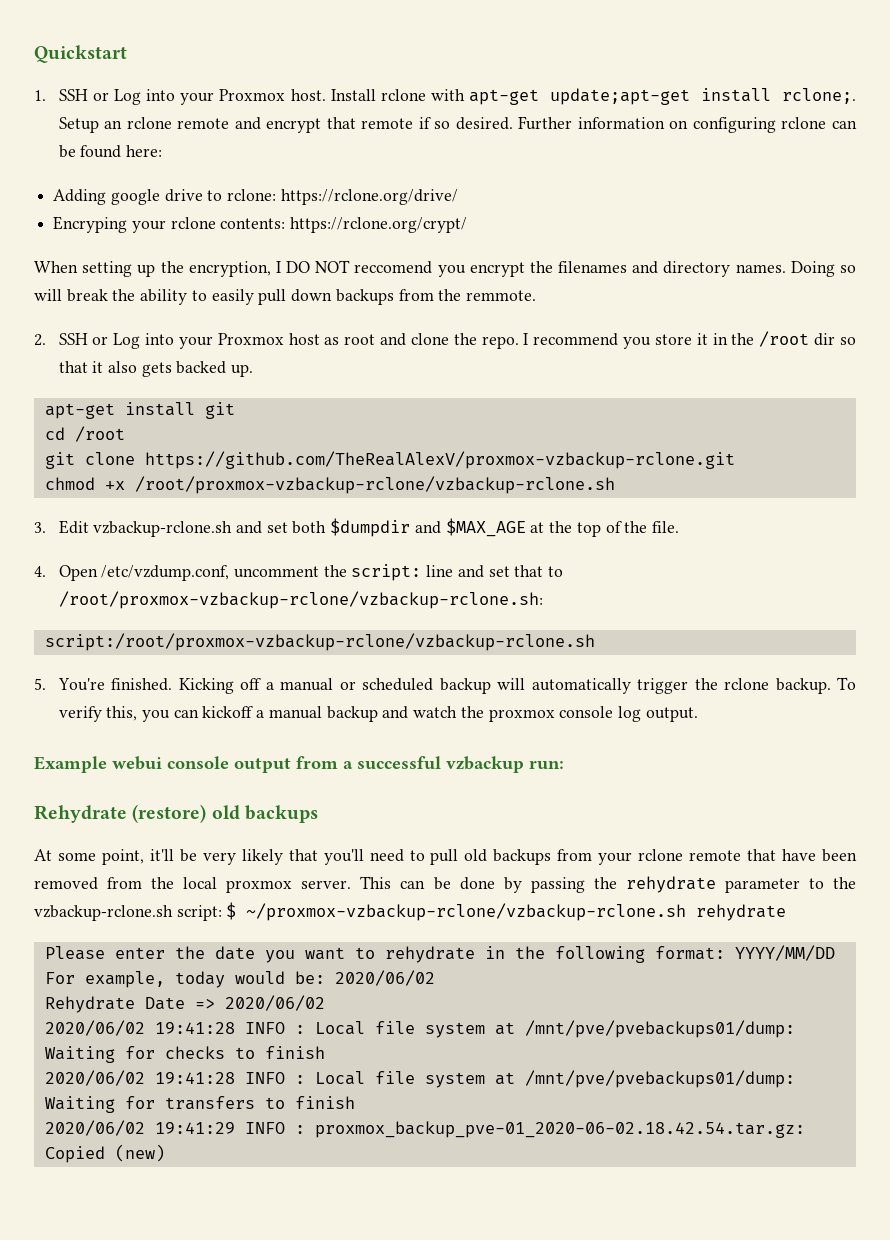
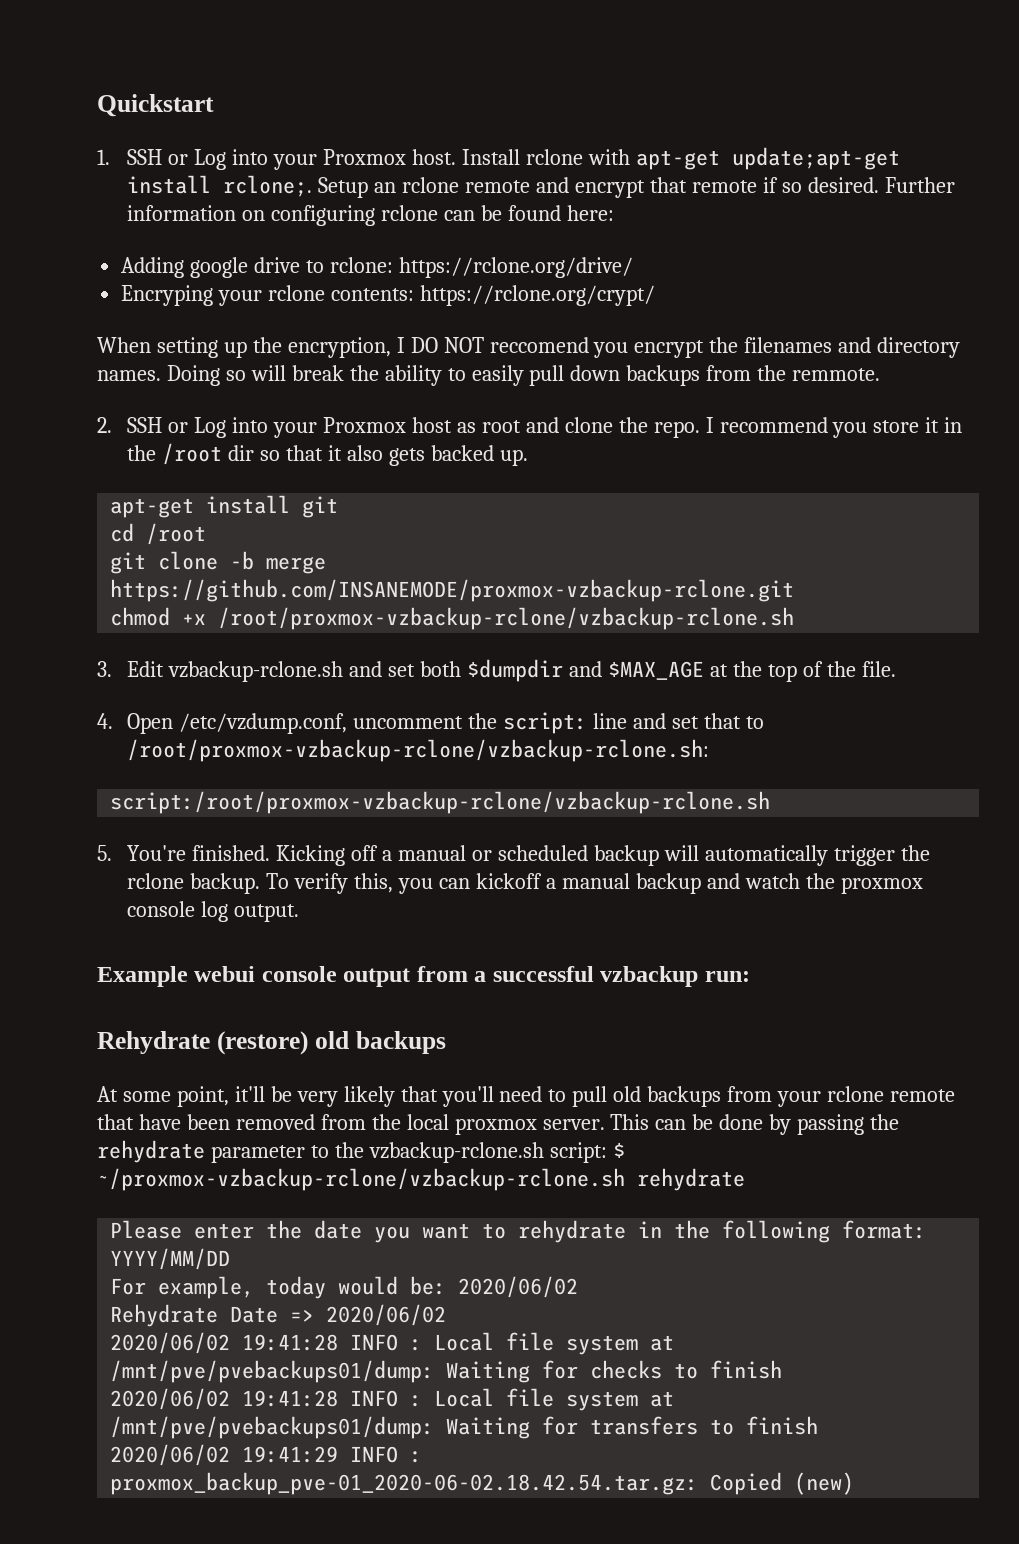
- git clone https://github.com/TheRealAlexV/proxmox-vzbackup-rclone.git
+ git clone -b merge https://github.com/INSANEMODE/proxmox-vzbackup-rclone.git

